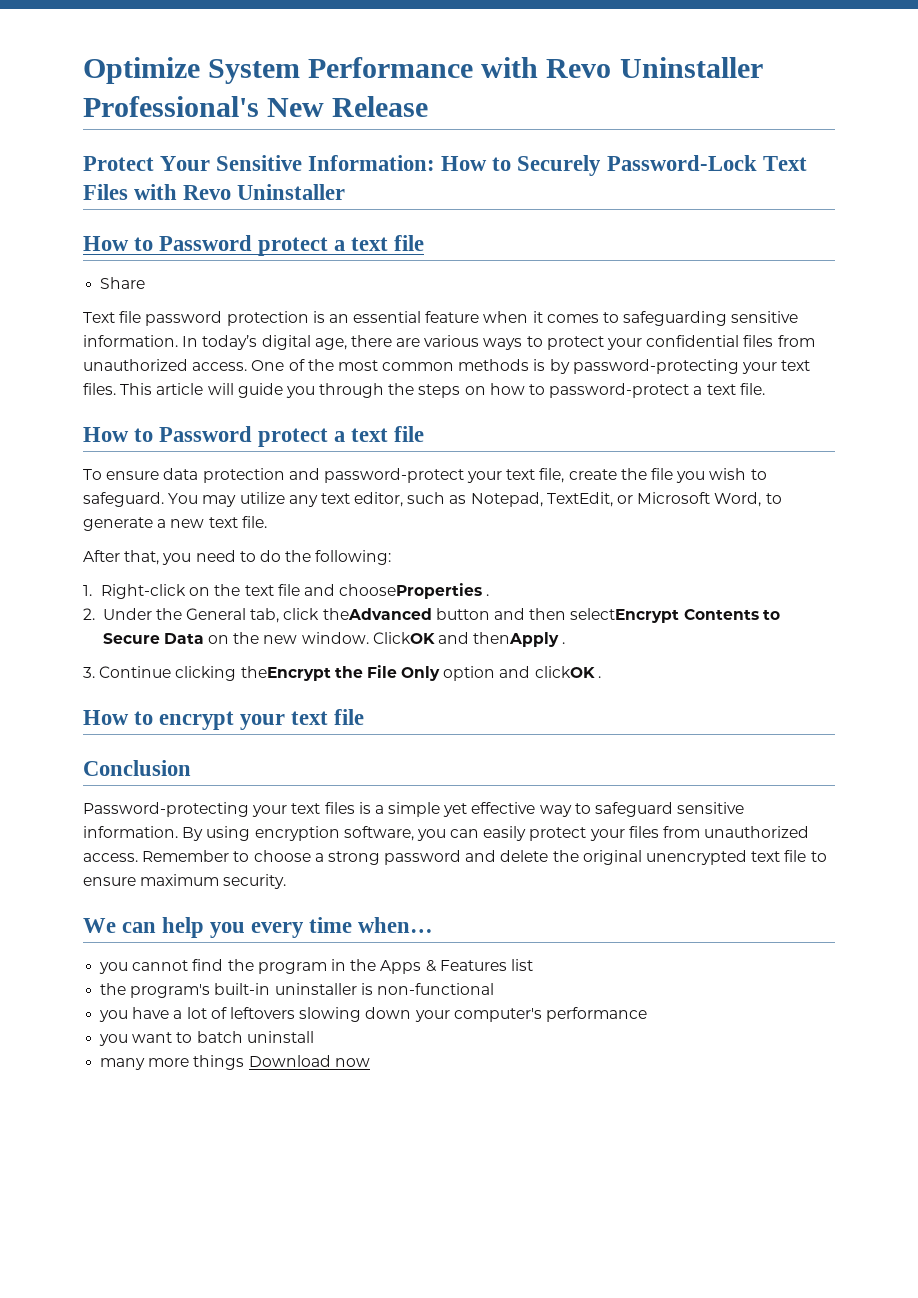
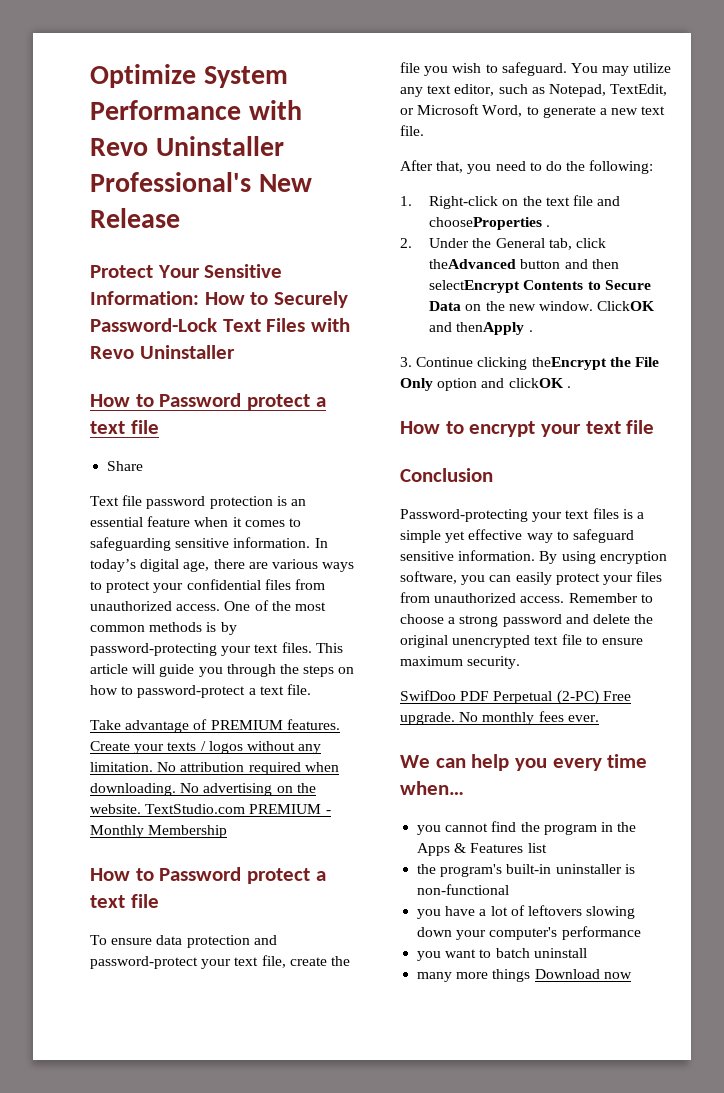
+ Take advantage of PREMIUM features. Create your texts / logos without any limitation. No attribution required when downloading. No advertising on the website. TextStudio.com PREMIUM - Monthly Membership
+ SwifDoo PDF Perpetual (2-PC) Free upgrade. No monthly fees ever.

